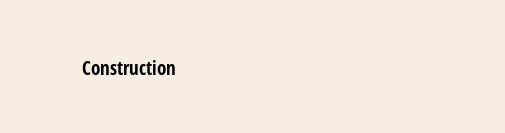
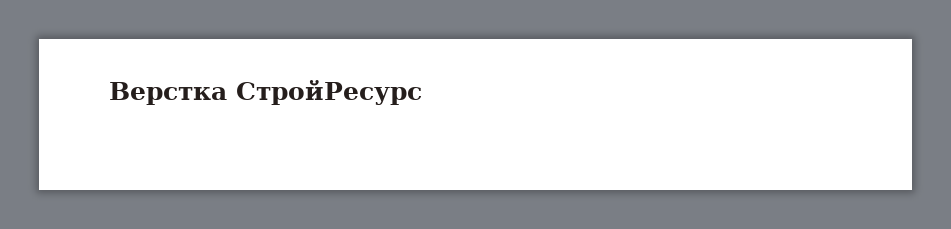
- Construction
+ Верстка СтройРесурс

